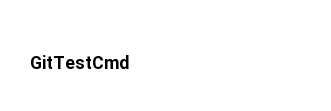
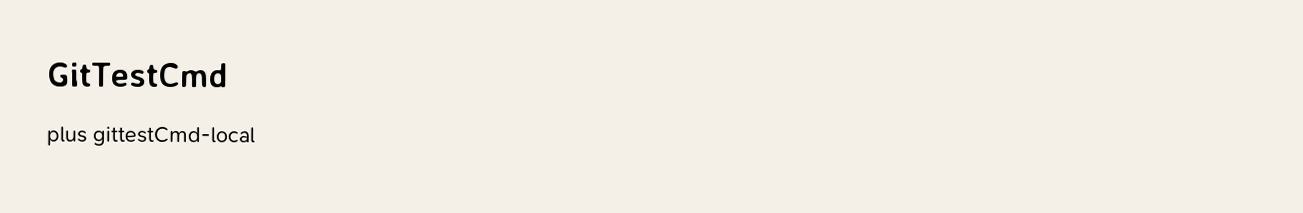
+ plus gittestCmd-local

